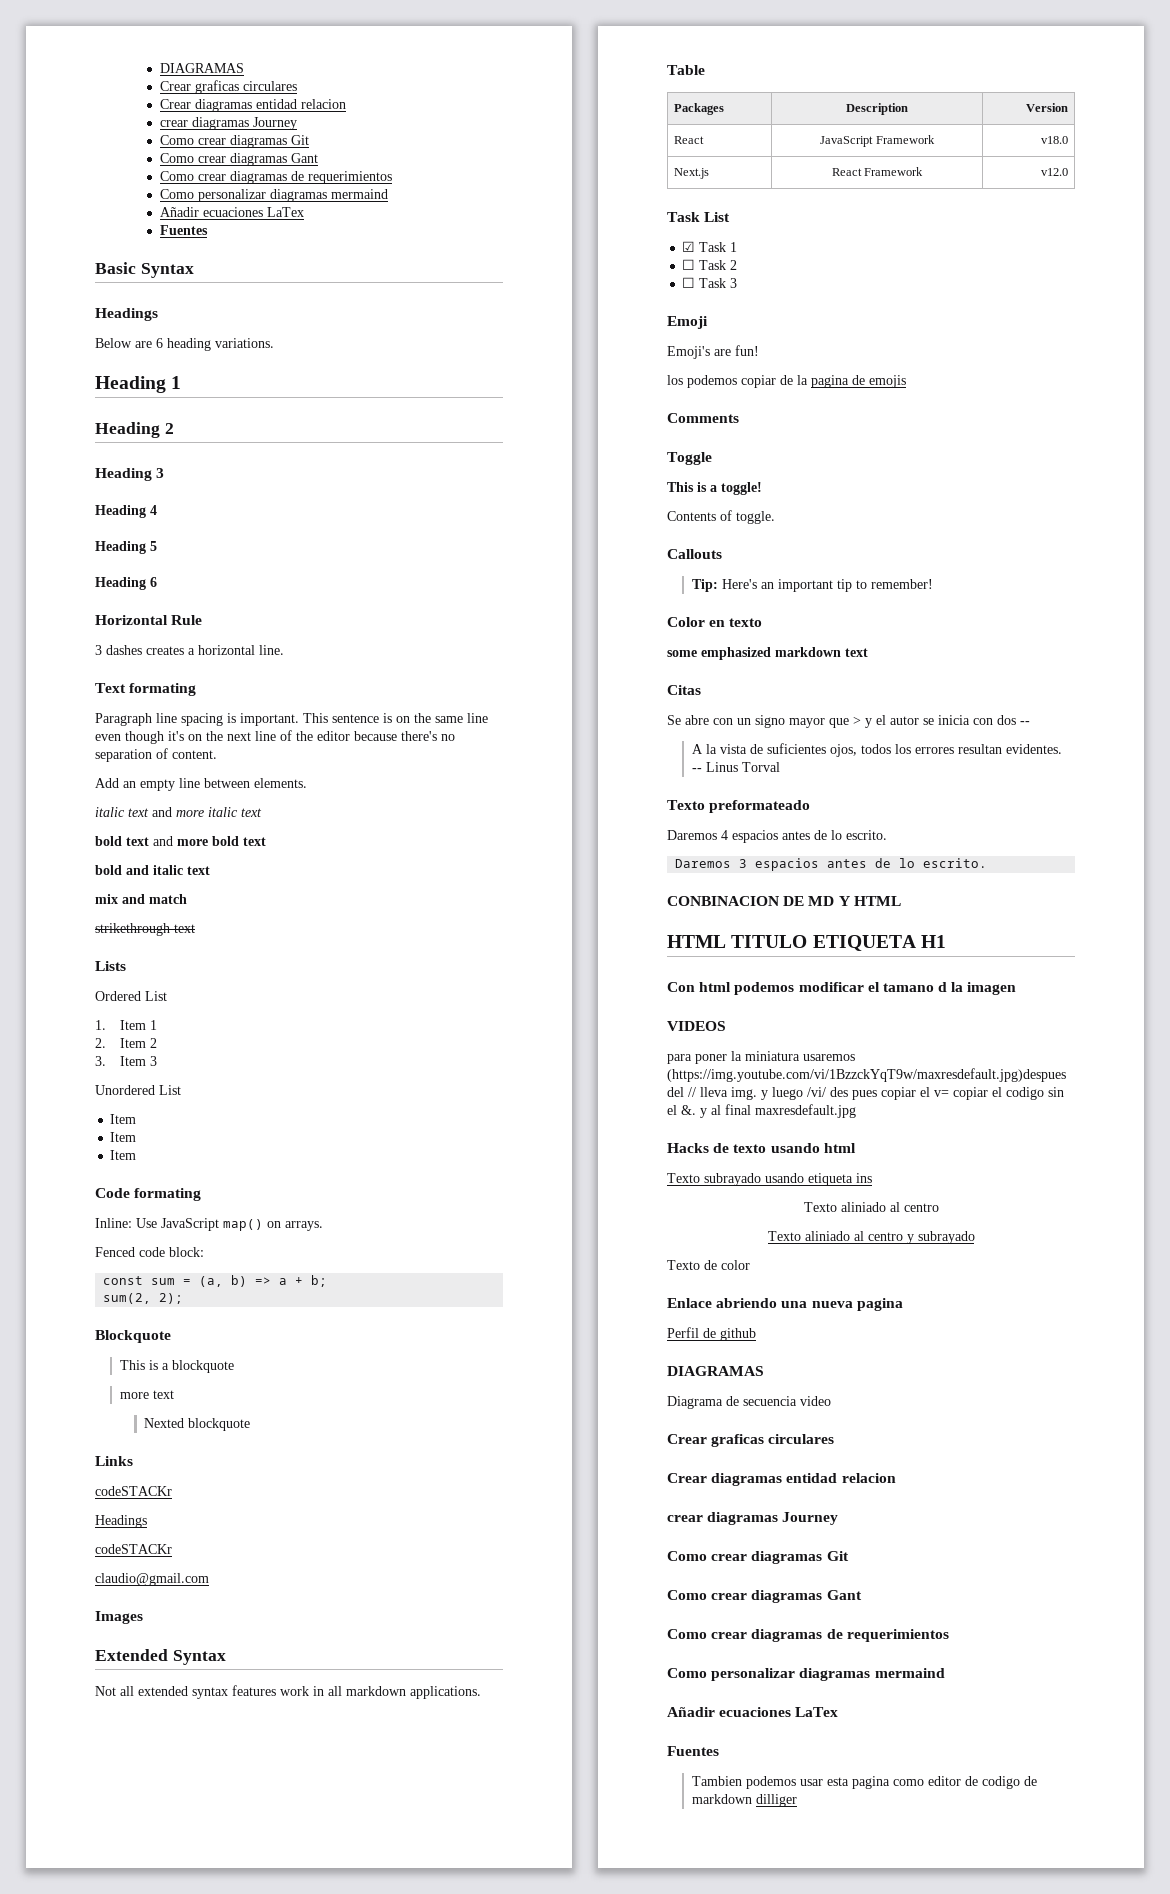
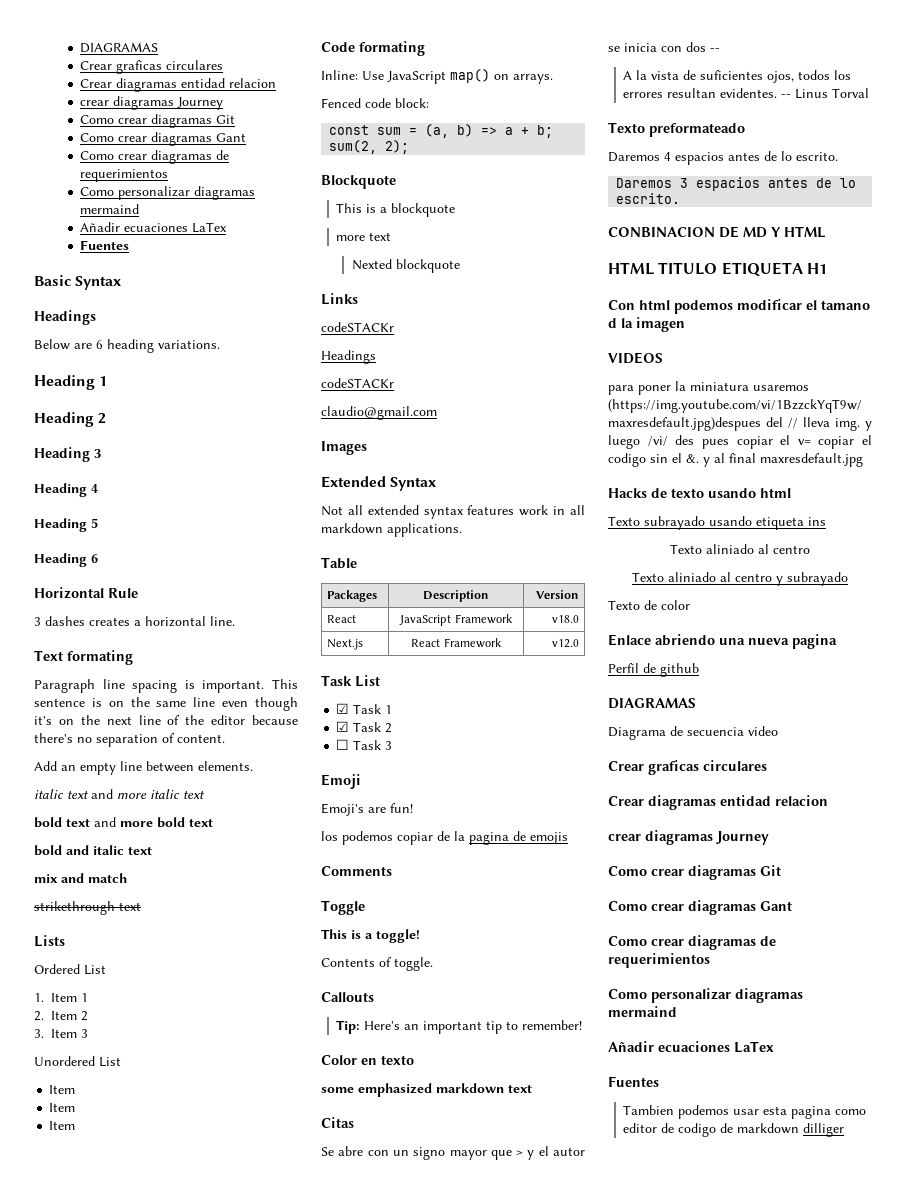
- ☐ Task 2
+ ☑ Task 2

